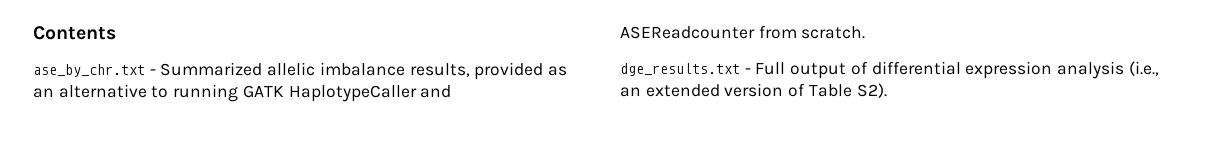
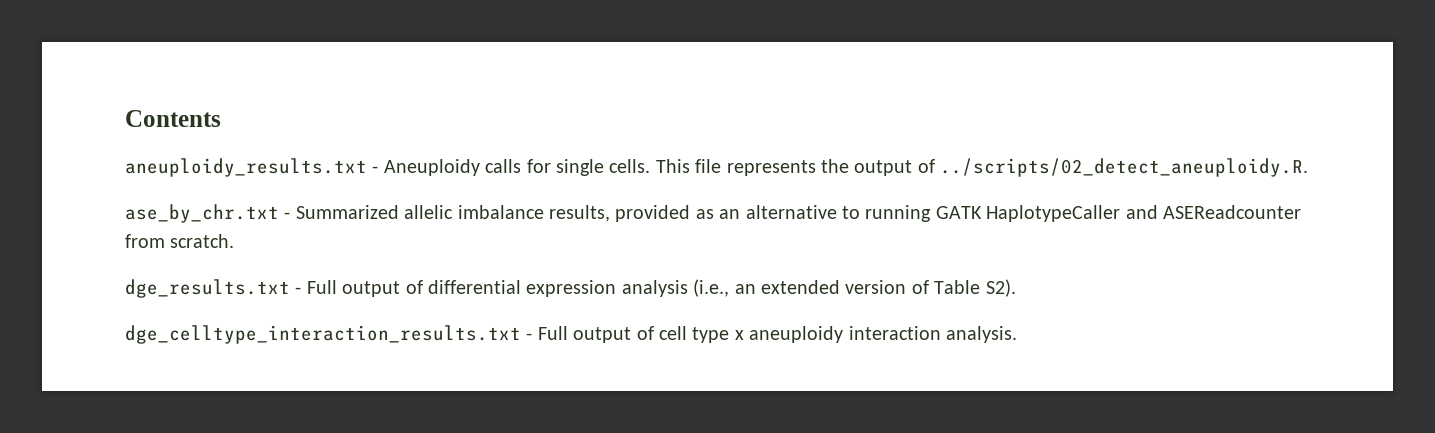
+ aneuploidy_results.txt - Aneuploidy calls for single cells. This file represents the output of ../scripts/02_detect_aneuploidy.R.
+ dge_celltype_interaction_results.txt - Full output of cell type x aneuploidy interaction analysis.

